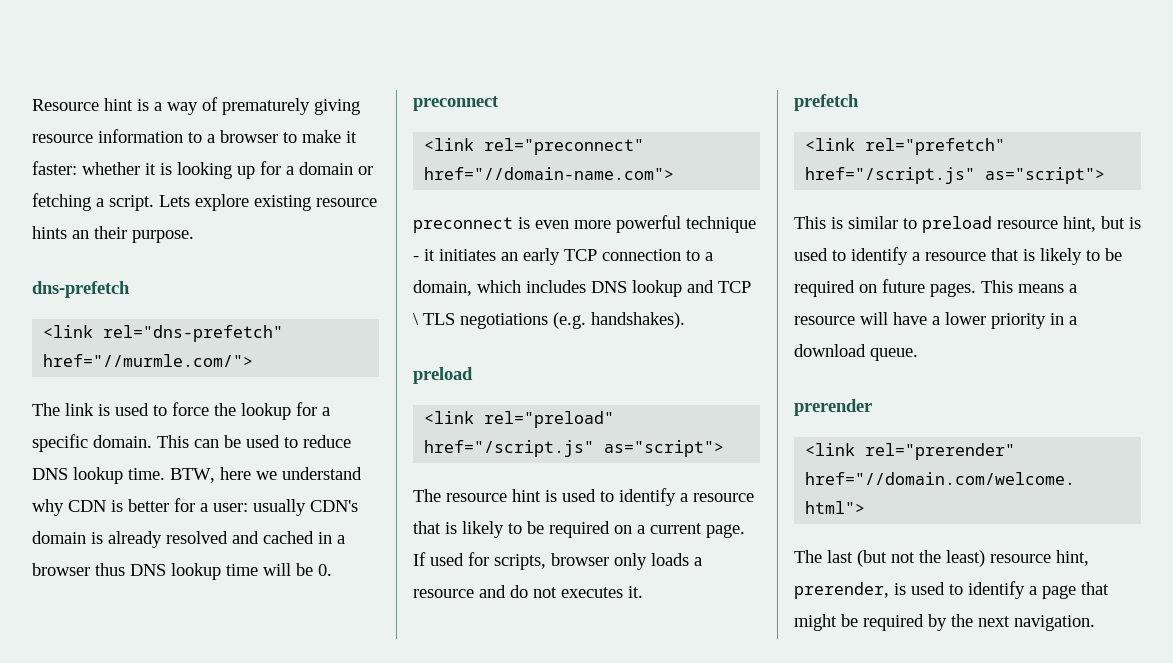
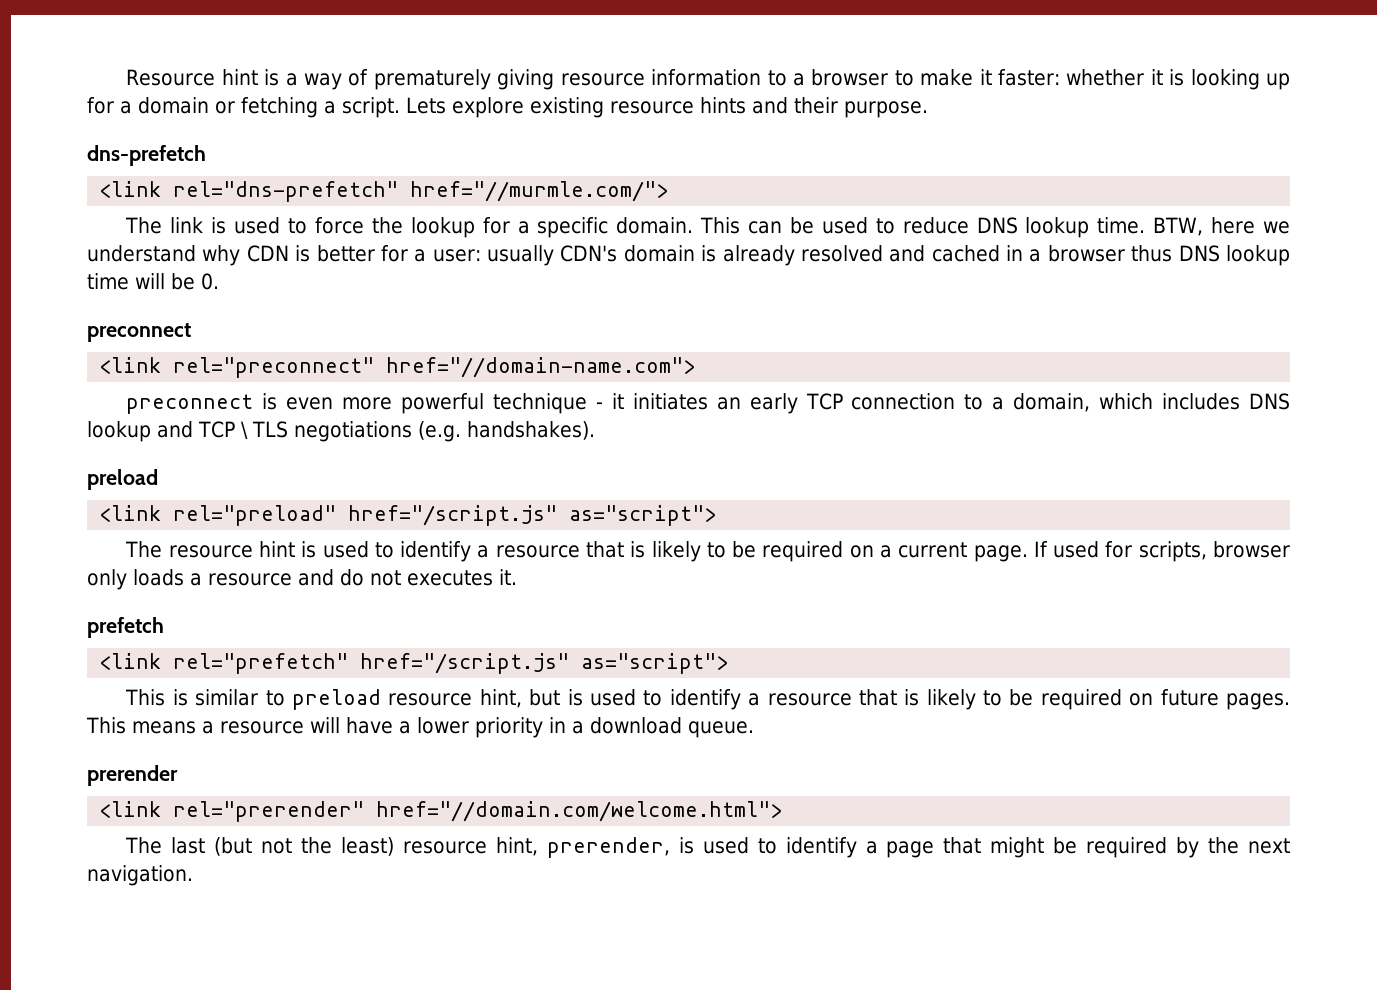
- Lets explore existing resource hints an their purpose.
+ Lets explore existing resource hints and their purpose.

